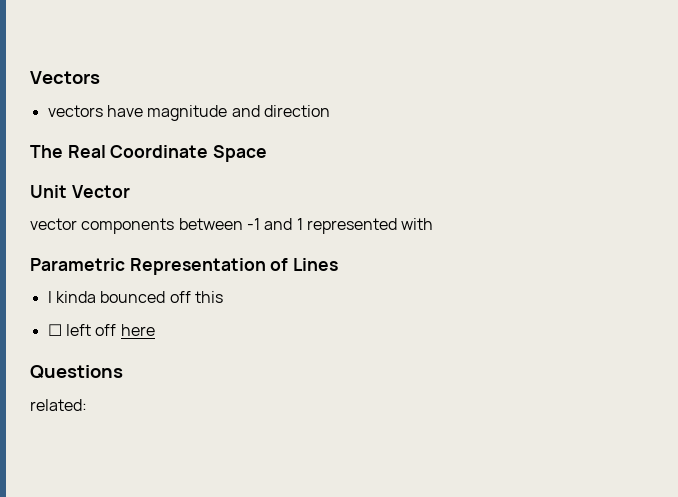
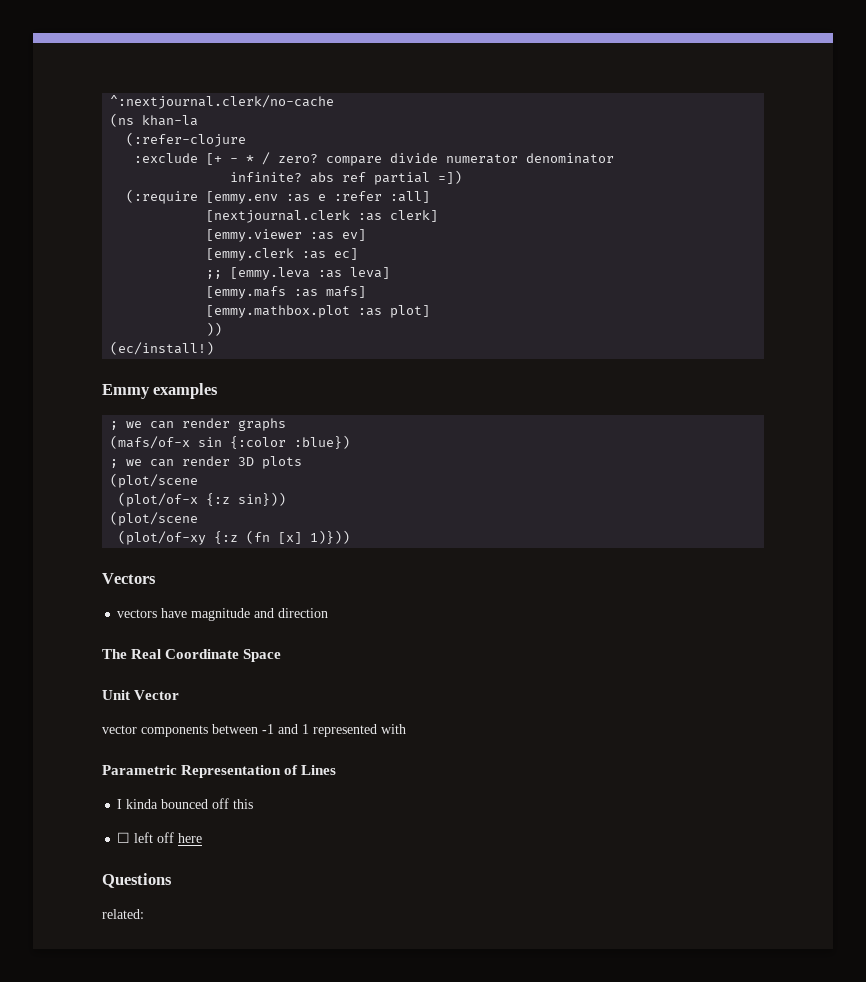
+ ^:nextjournal.clerk/no-cache
+ (ns khan-la
+ (:refer-clojure
+ :exclude [+ - * / zero? compare divide numerator denominator
+ infinite? abs ref partial =])
+ (:require [emmy.env :as e :refer :all]
+ [nextjournal.clerk :as clerk]
+ [emmy.viewer :as ev]
+ [emmy.clerk :as ec]
+ ;; [emmy.leva :as leva]
+ [emmy.mafs :as mafs]
+ [emmy.mathbox.plot :as plot]
+ ))
+ (ec/install!)
+ Emmy examples
+ ; we can render graphs
+ (mafs/of-x sin {:color :blue})
+ ; we can render 3D plots
+ (plot/scene
+ (plot/of-x {:z sin}))
+ (plot/scene
+ (plot/of-xy {:z (fn [x] 1)}))

